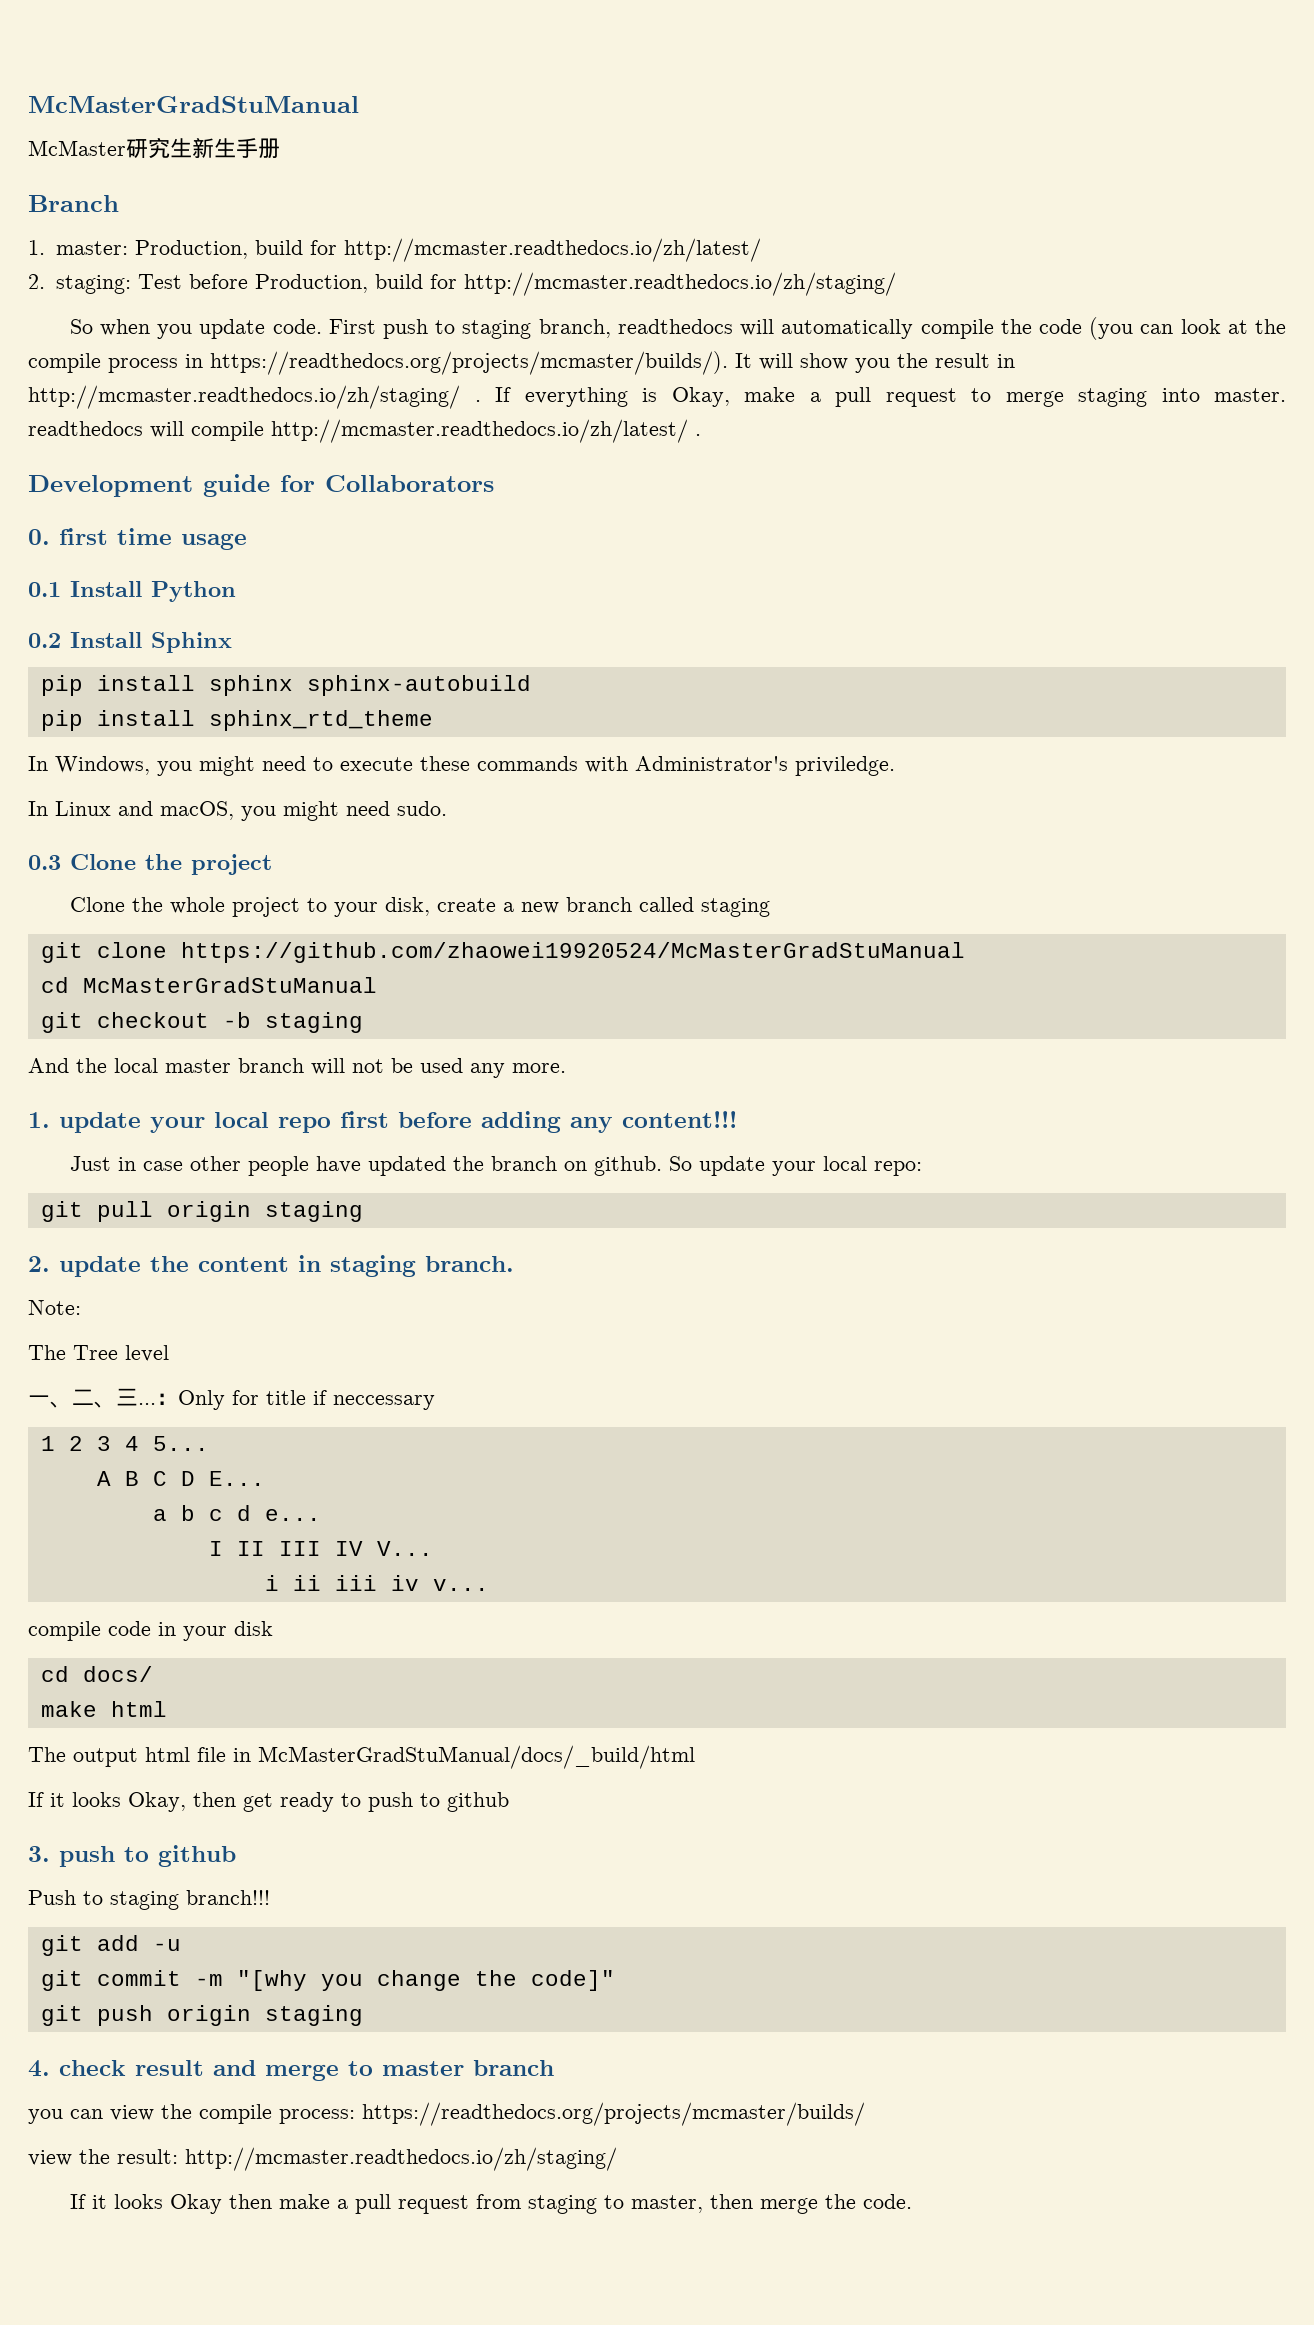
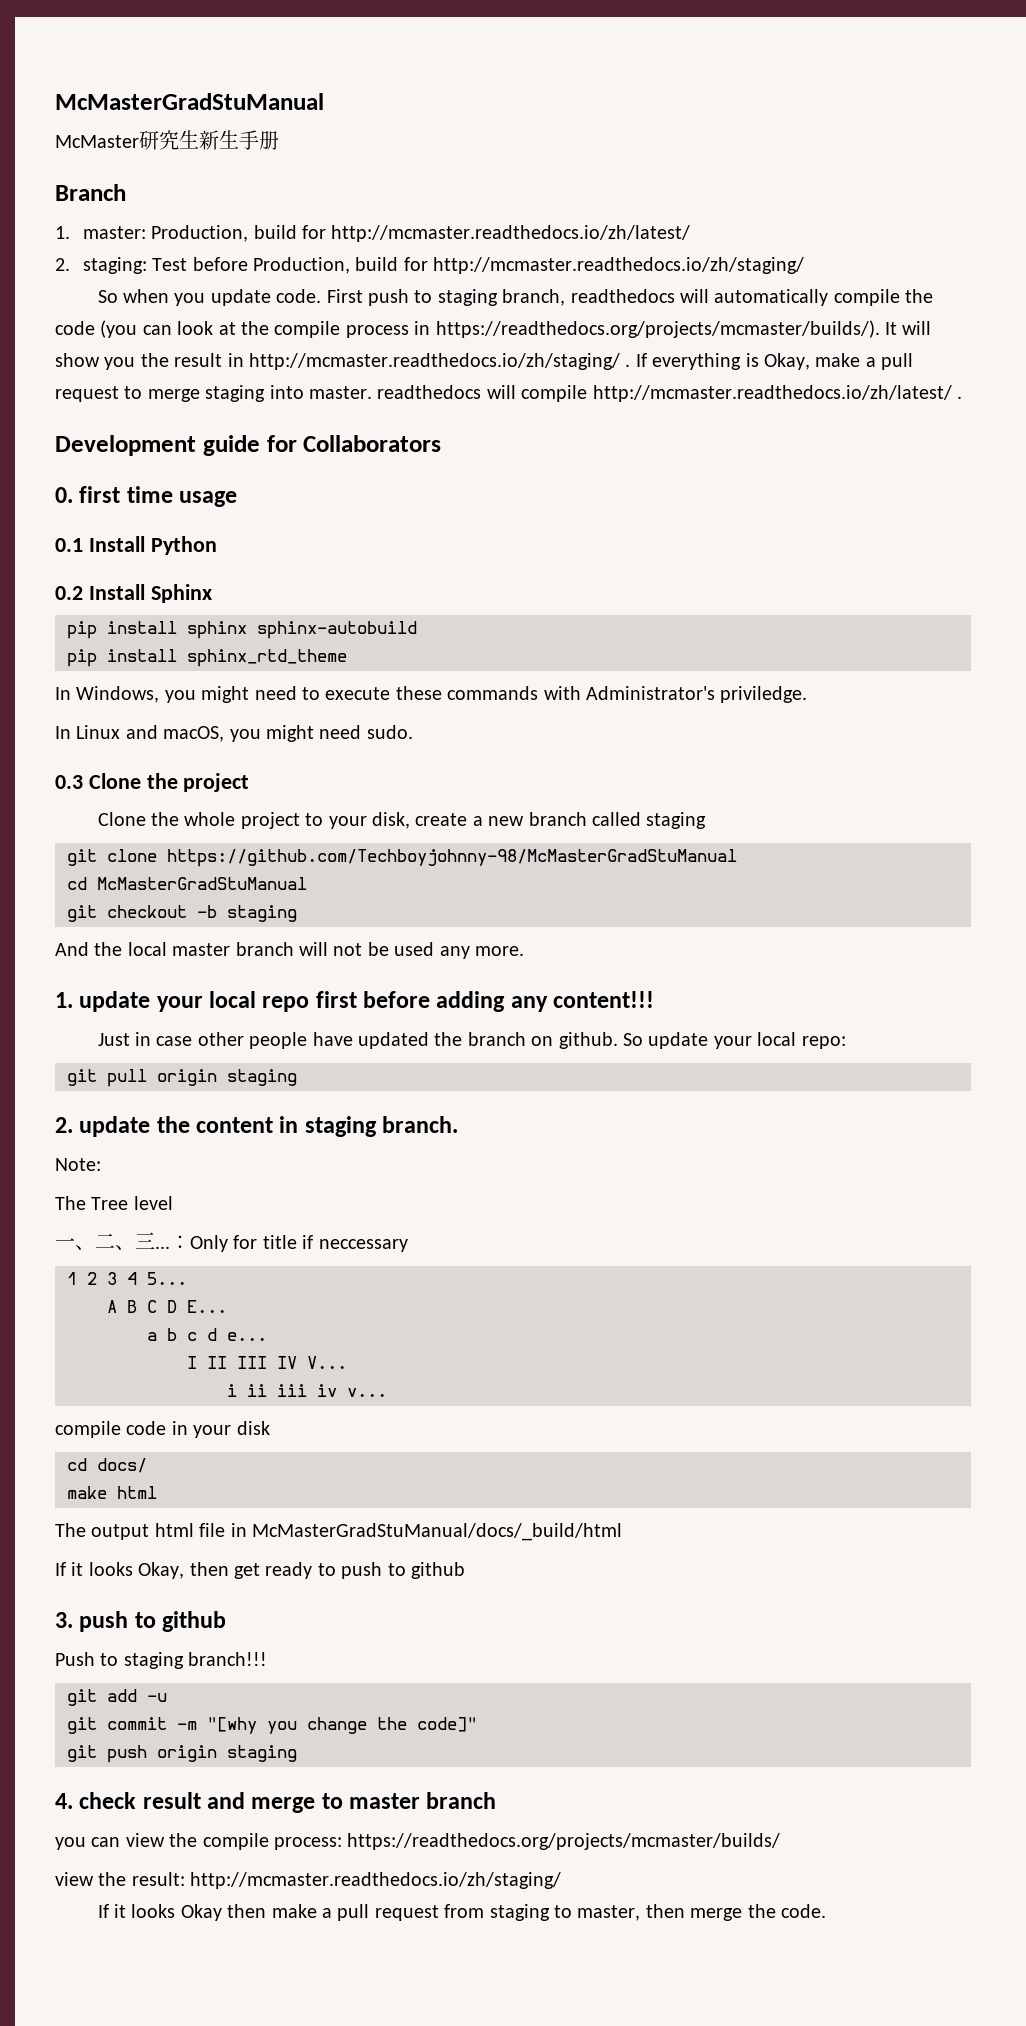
- git clone https://github.com/zhaowei19920524/McMasterGradStuManual
+ git clone https://github.com/Techboyjohnny-98/McMasterGradStuManual

